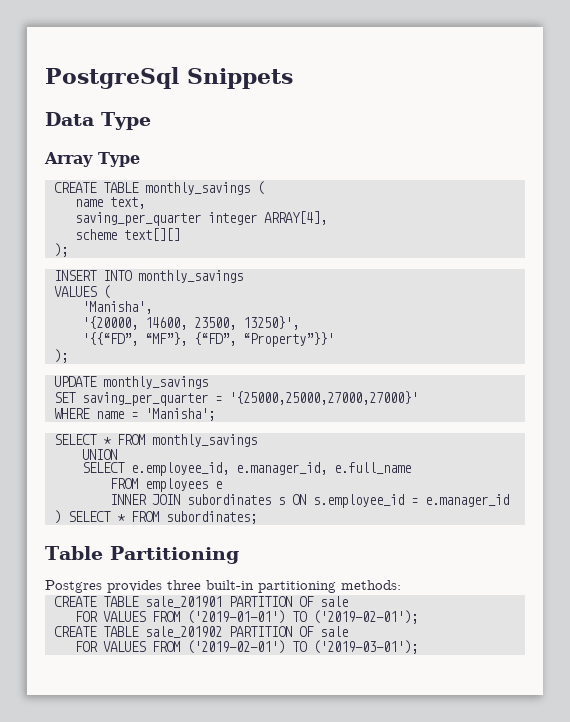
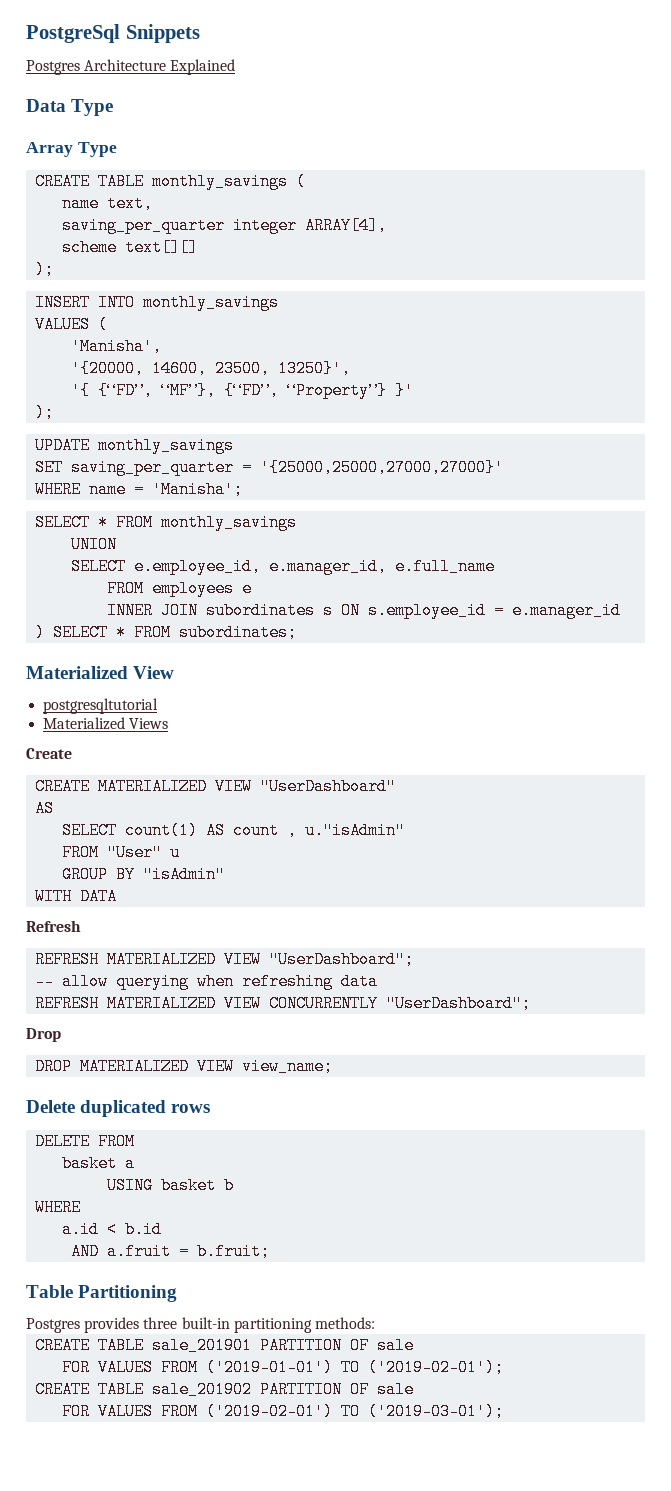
+ Postgres Architecture Explained
- '{{“FD”, “MF”}, {“FD”, “Property”}}'
+ '{ {“FD”, “MF”}, {“FD”, “Property”} }'
+ Materialized View
+ postgresqltutorial
+ Materialized Views
+ Create
+ CREATE MATERIALIZED VIEW "UserDashboard"
+ AS
+ SELECT count(1) AS count , u."isAdmin"
+ FROM "User" u
+ GROUP BY "isAdmin"
+ WITH DATA
+ Refresh
+ REFRESH MATERIALIZED VIEW "UserDashboard";
+ -- allow querying when refreshing data
+ REFRESH MATERIALIZED VIEW CONCURRENTLY "UserDashboard";
+ Drop
+ DROP MATERIALIZED VIEW view_name;
+ Delete duplicated rows
+ DELETE FROM
+ basket a
+ USING basket b
+ WHERE
+ a.id < b.id
+ AND a.fruit = b.fruit;

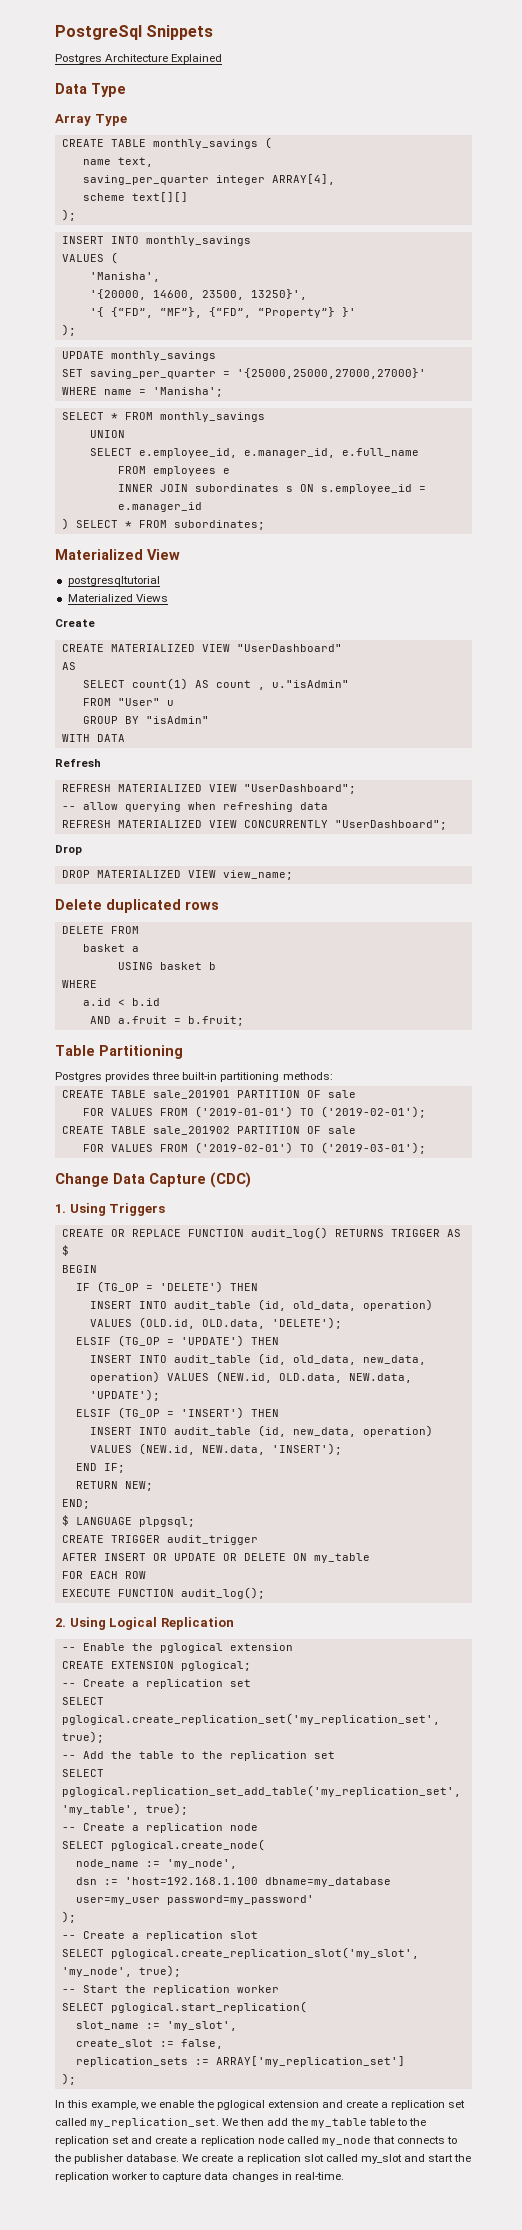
+ Change Data Capture (CDC)
+ 1. Using Triggers
+ CREATE OR REPLACE FUNCTION audit_log() RETURNS TRIGGER AS $
+ BEGIN
+ IF (TG_OP = 'DELETE') THEN
+ INSERT INTO audit_table (id, old_data, operation) VALUES (OLD.id, OLD.data, 'DELETE');
+ ELSIF (TG_OP = 'UPDATE') THEN
+ INSERT INTO audit_table (id, old_data, new_data, operation) VALUES (NEW.id, OLD.data, NEW.data, 'UPDATE');
+ ELSIF (TG_OP = 'INSERT') THEN
+ INSERT INTO audit_table (id, new_data, operation) VALUES (NEW.id, NEW.data, 'INSERT');
+ END IF;
+ RETURN NEW;
+ END;
+ $ LANGUAGE plpgsql;
+ CREATE TRIGGER audit_trigger
+ AFTER INSERT OR UPDATE OR DELETE ON my_table
+ FOR EACH ROW
+ EXECUTE FUNCTION audit_log();
+ 2. Using Logical Replication
+ -- Enable the pglogical extension
+ CREATE EXTENSION pglogical;
+ -- Create a replication set
+ SELECT pglogical.create_replication_set('my_replication_set', true);
+ -- Add the table to the replication set
+ SELECT pglogical.replication_set_add_table('my_replication_set', 'my_table', true);
+ -- Create a replication node
+ SELECT pglogical.create_node(
+ node_name := 'my_node',
+ dsn := 'host=192.168.1.100 dbname=my_database user=my_user password=my_password'
+ );
+ -- Create a replication slot
+ SELECT pglogical.create_replication_slot('my_slot', 'my_node', true);
+ -- Start the replication worker
+ SELECT pglogical.start_replication(
+ slot_name := 'my_slot',
+ create_slot := false,
+ replication_sets := ARRAY['my_replication_set']
+ );
+ In this example, we enable the pglogical extension and create a replication set called my_replication_set. We then add the my_table table to the replication set and create a replication node called my_node that connects to the publisher database. We create a replication slot called my_slot and start the replication worker to capture data changes in real-time.

